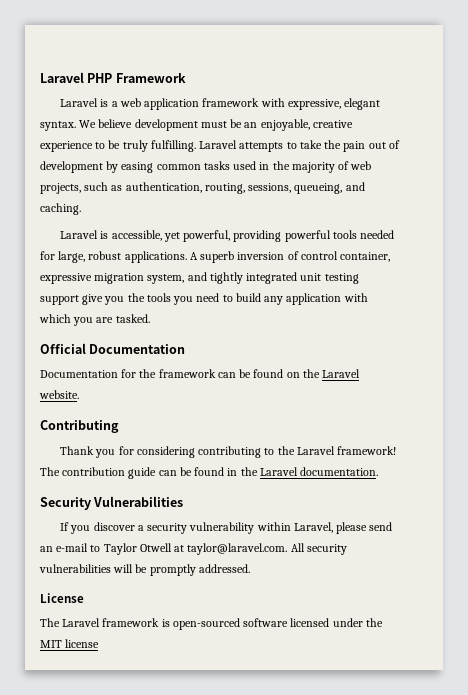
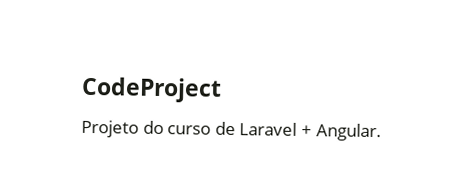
- Laravel PHP Framework
- Laravel is a web application framework with expressive, elegant syntax. We believe development must be an enjoyable, creative experience to be truly fulfilling. Laravel attempts to take the pain out of development by easing common tasks used in the majority of web projects, such as authentication, routing, sessions, queueing, and caching.
- Laravel is accessible, yet powerful, providing powerful tools needed for large, robust applications. A superb inversion of control container, expressive migration system, and tightly integrated unit testing support give you the tools you need to build any application with which you are tasked.
- Official Documentation
- Documentation for the framework can be found on the Laravel website.
- Contributing
- Thank you for considering contributing to the Laravel framework! The contribution guide can be found in the Laravel documentation.
- Security Vulnerabilities
- If you discover a security vulnerability within Laravel, please send an e-mail to Taylor Otwell at taylor@laravel.com. All security vulnerabilities will be promptly addressed.
- License
- The Laravel framework is open-sourced software licensed under the MIT license
+ CodeProject
+ Projeto do curso de Laravel + Angular.

